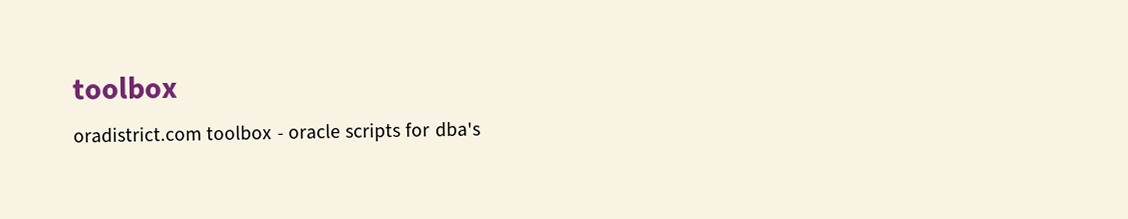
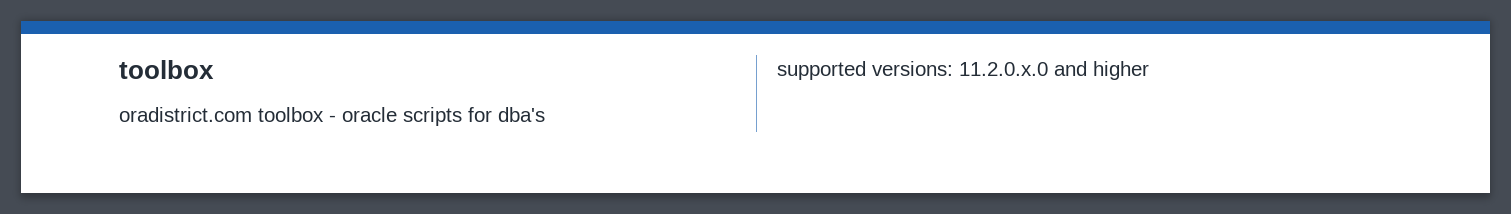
+ supported versions: 11.2.0.x.0 and higher

